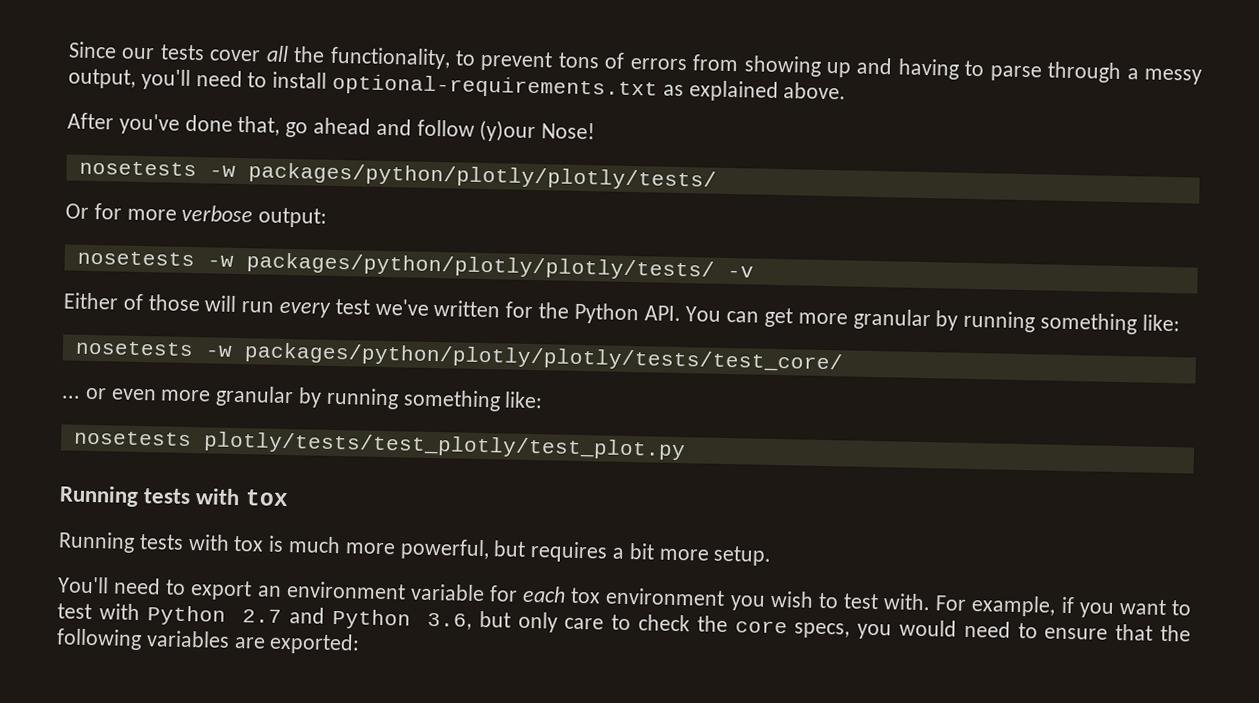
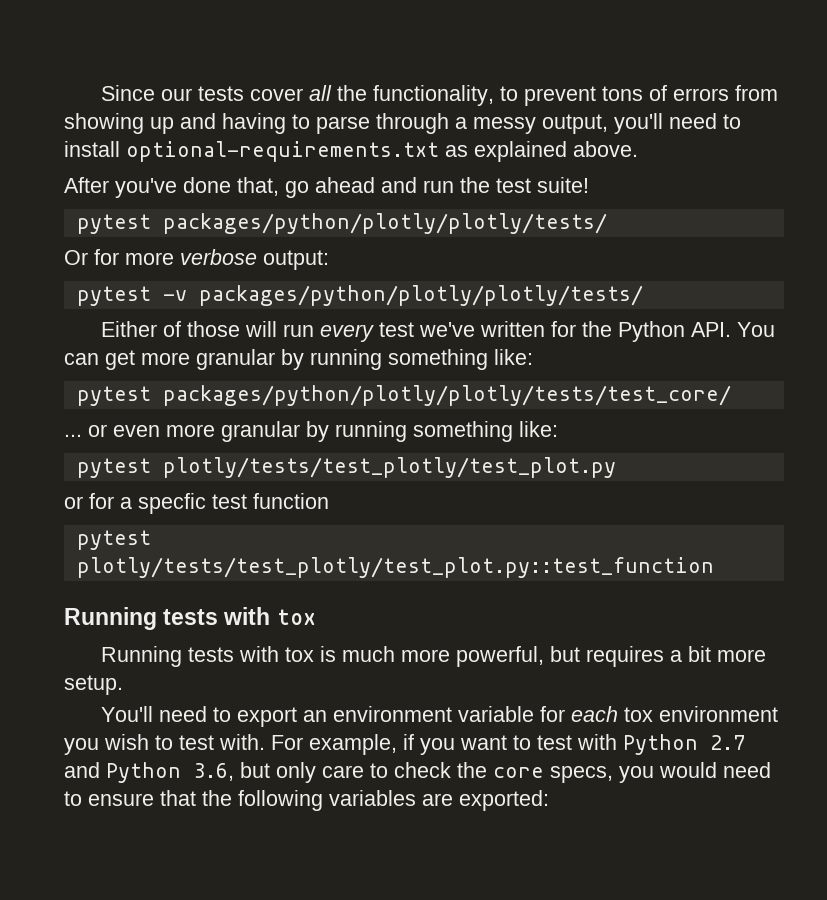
- After you've done that, go ahead and follow (y)our Nose!
- nosetests -w packages/python/plotly/plotly/tests/
+ After you've done that, go ahead and run the test suite!
+ pytest packages/python/plotly/plotly/tests/
- nosetests -w packages/python/plotly/plotly/tests/ -v
+ pytest -v packages/python/plotly/plotly/tests/
- nosetests -w packages/python/plotly/plotly/tests/test_core/
+ pytest packages/python/plotly/plotly/tests/test_core/
- nosetests plotly/tests/test_plotly/test_plot.py
+ pytest plotly/tests/test_plotly/test_plot.py
+ or for a specfic test function
+ pytest plotly/tests/test_plotly/test_plot.py::test_function

